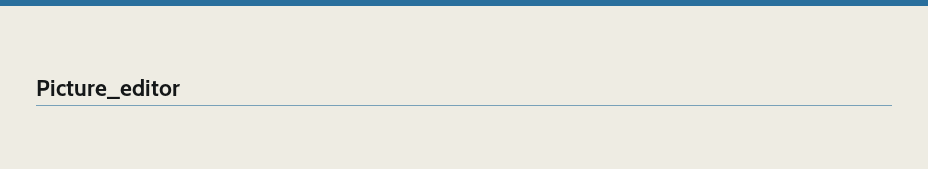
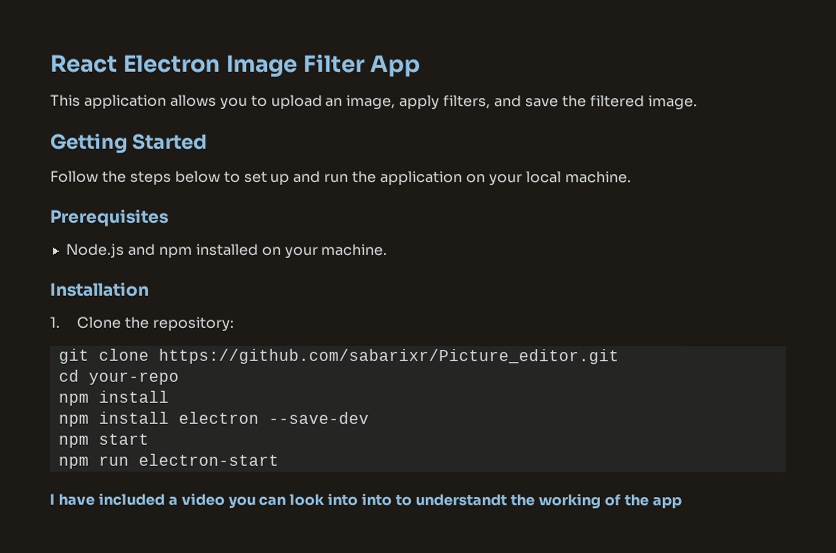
- Picture_editor
+ React Electron Image Filter App
+ This application allows you to upload an image, apply filters, and save the filtered image.
+ Getting Started
+ Follow the steps below to set up and run the application on your local machine.
+ Prerequisites
+ Node.js and npm installed on your machine.
+ Installation
+ 1. Clone the repository:
+ git clone https://github.com/sabarixr/Picture_editor.git
+ cd your-repo
+ npm install
+ npm install electron --save-dev
+ npm start
+ npm run electron-start
+ I have included a video you can look into into to understandt the working of the app

